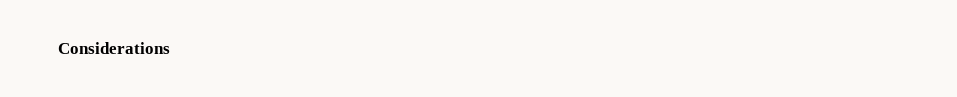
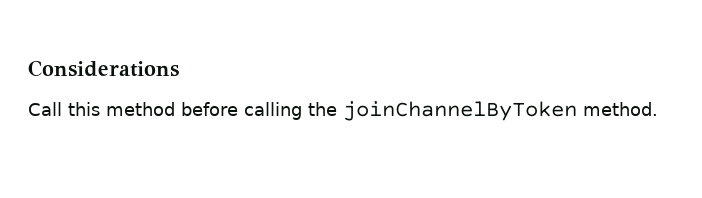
+ Call this method before calling the joinChannelByToken method.

